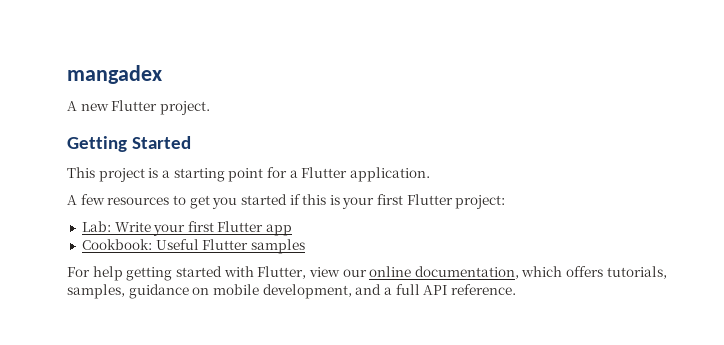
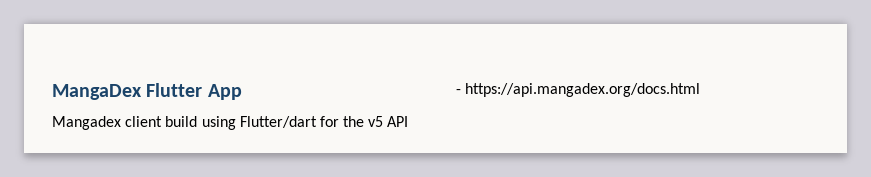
- mangadex
- A new Flutter project.
- Getting Started
- This project is a starting point for a Flutter application.
- A few resources to get you started if this is your first Flutter project:
- Lab: Write your first Flutter app
- Cookbook: Useful Flutter samples
- For help getting started with Flutter, view our online documentation, which offers tutorials, samples, guidance on mobile development, and a full API reference.
+ MangaDex Flutter App
+ Mangadex client build using Flutter/dart for the v5 API - https://api.mangadex.org/docs.html

